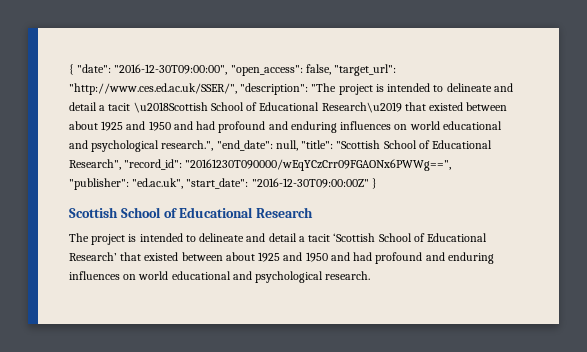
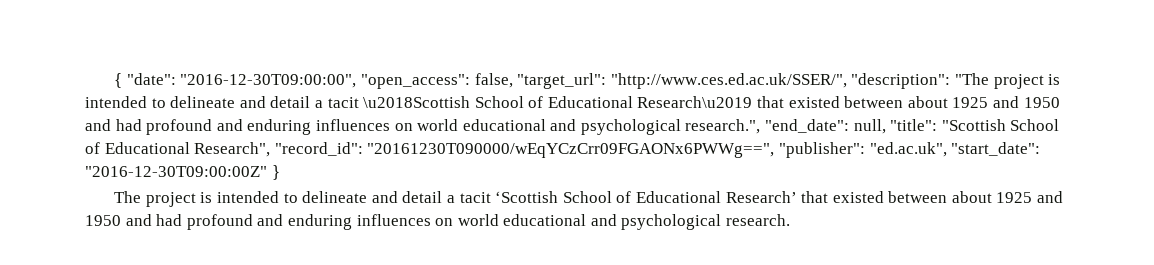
- Scottish School of Educational Research

